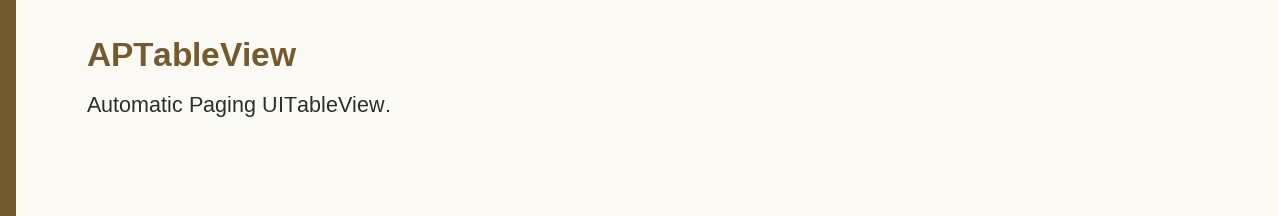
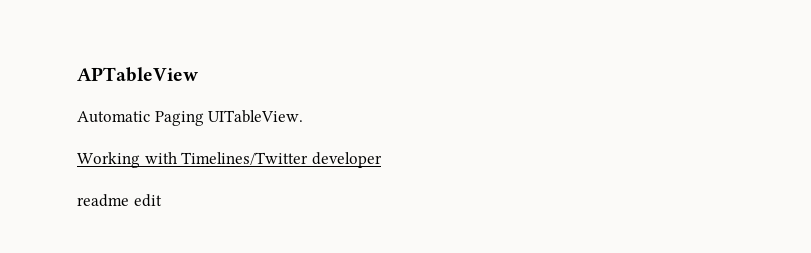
+ Working with Timelines/Twitter developer
+ readme edit

